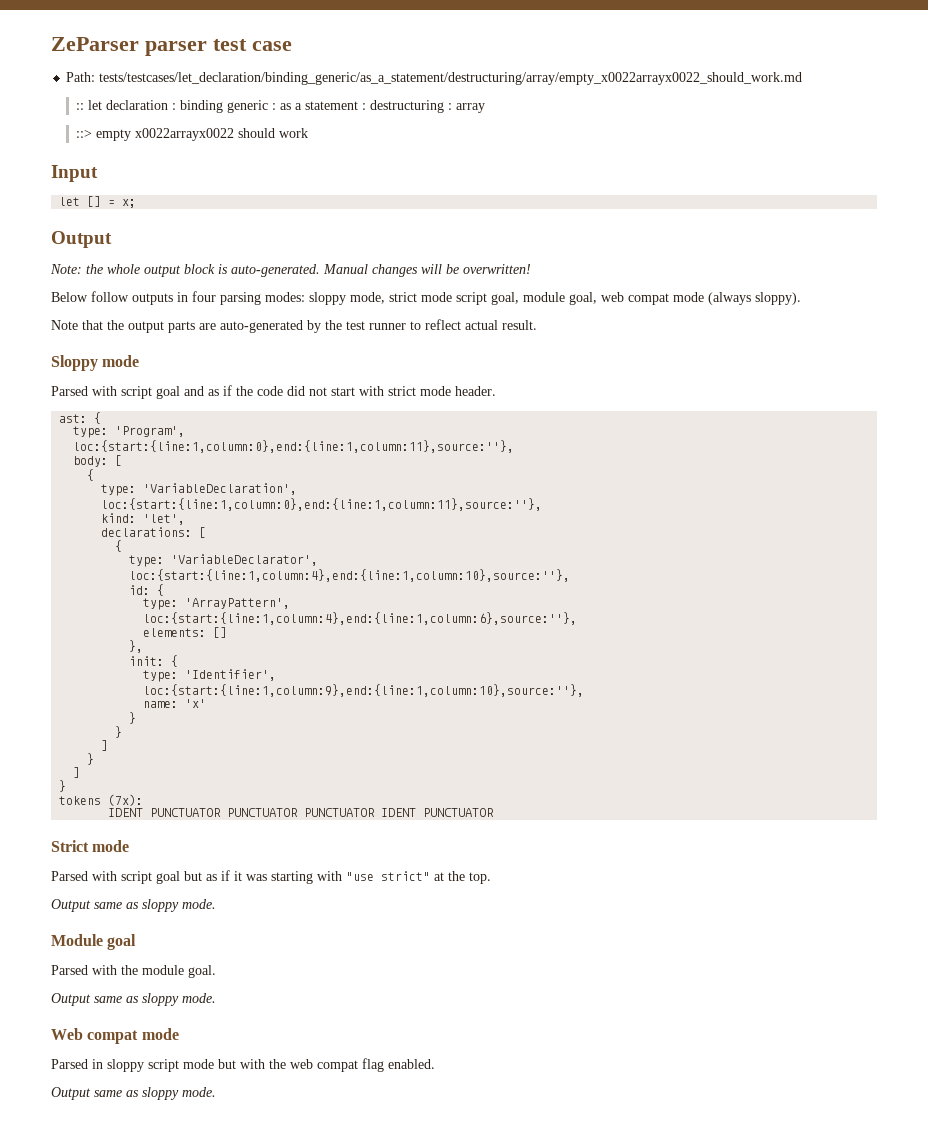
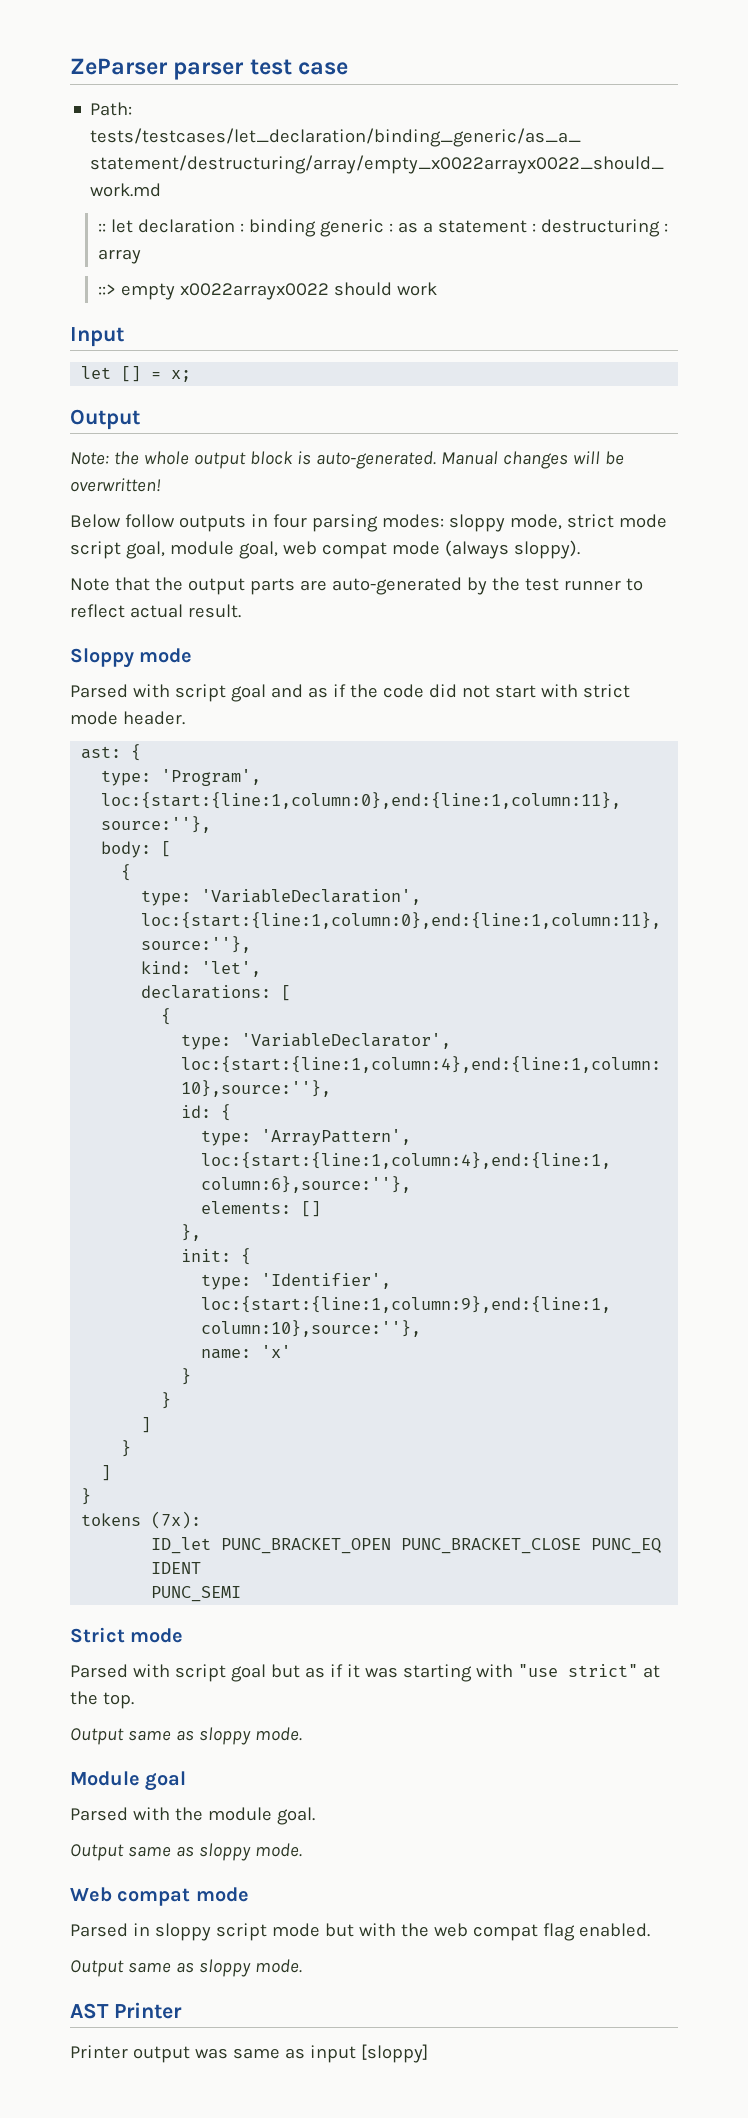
- IDENT PUNCTUATOR PUNCTUATOR PUNCTUATOR IDENT PUNCTUATOR
+ ID_let PUNC_BRACKET_OPEN PUNC_BRACKET_CLOSE PUNC_EQ IDENT
+ PUNC_SEMI
+ AST Printer
+ Printer output was same as input [sloppy]

